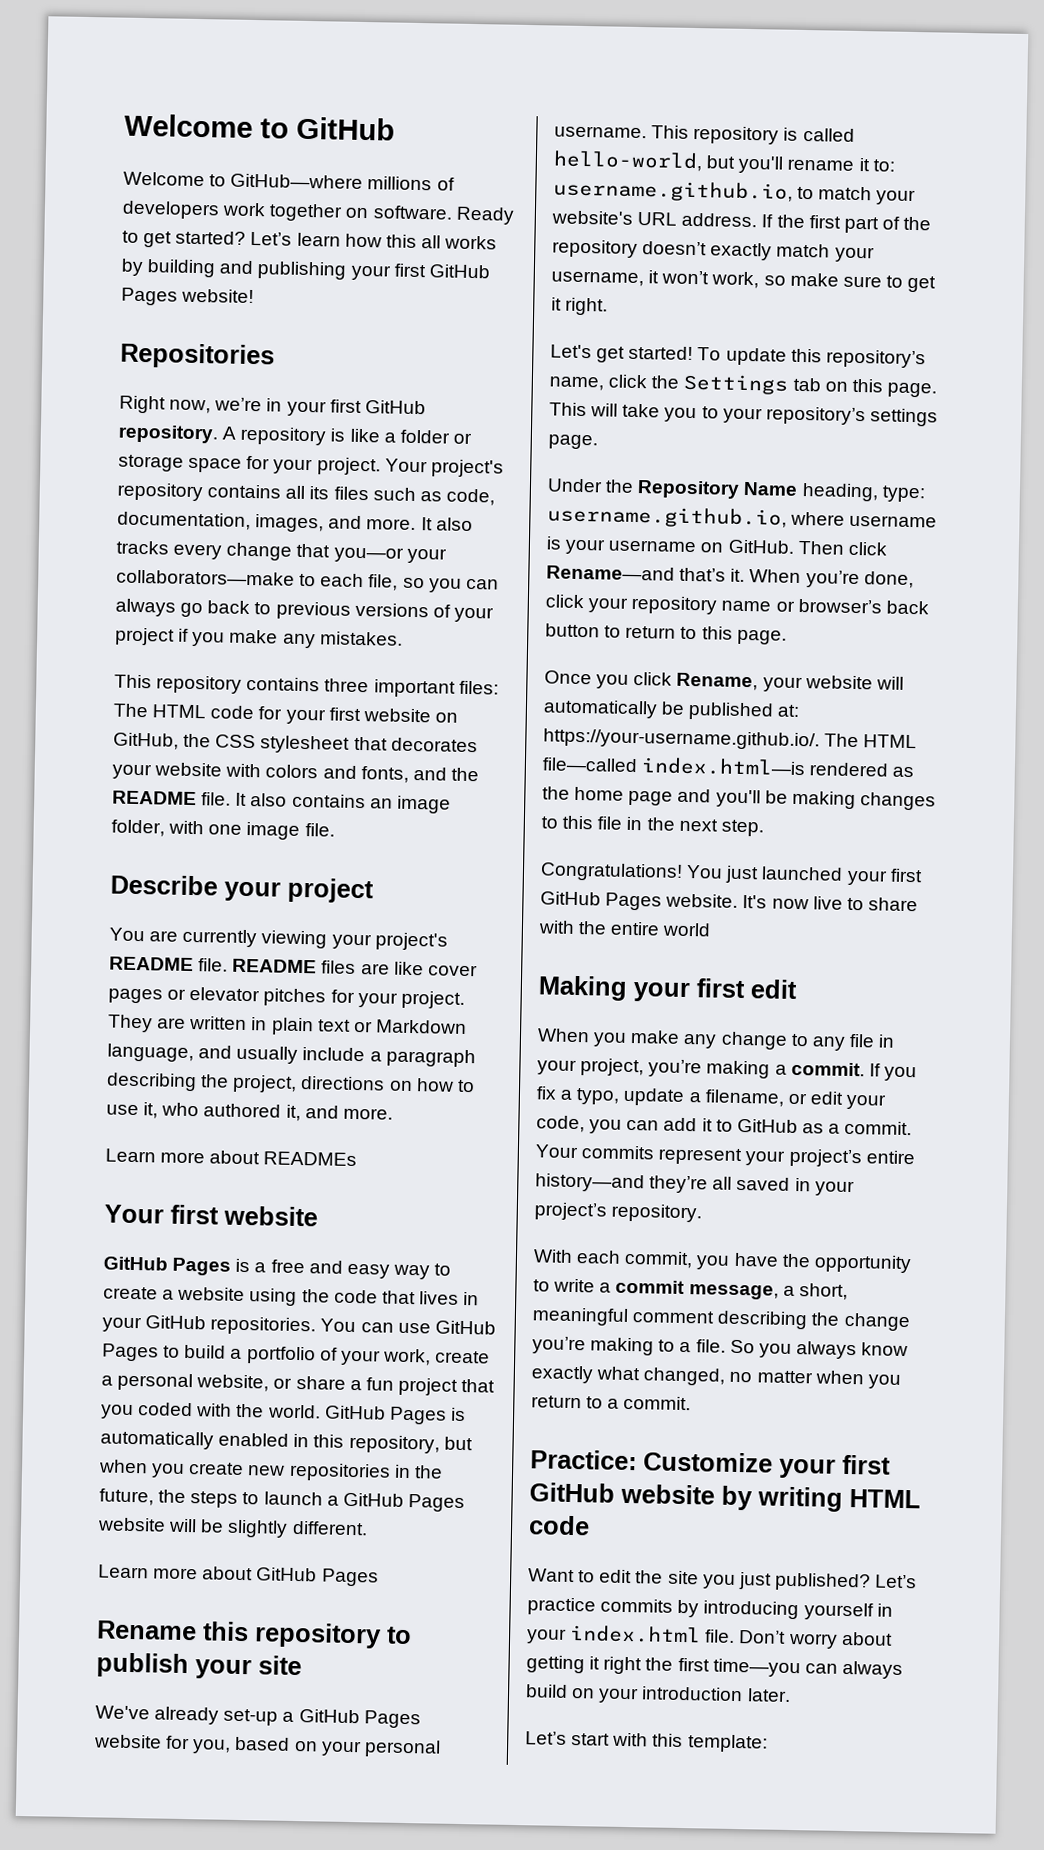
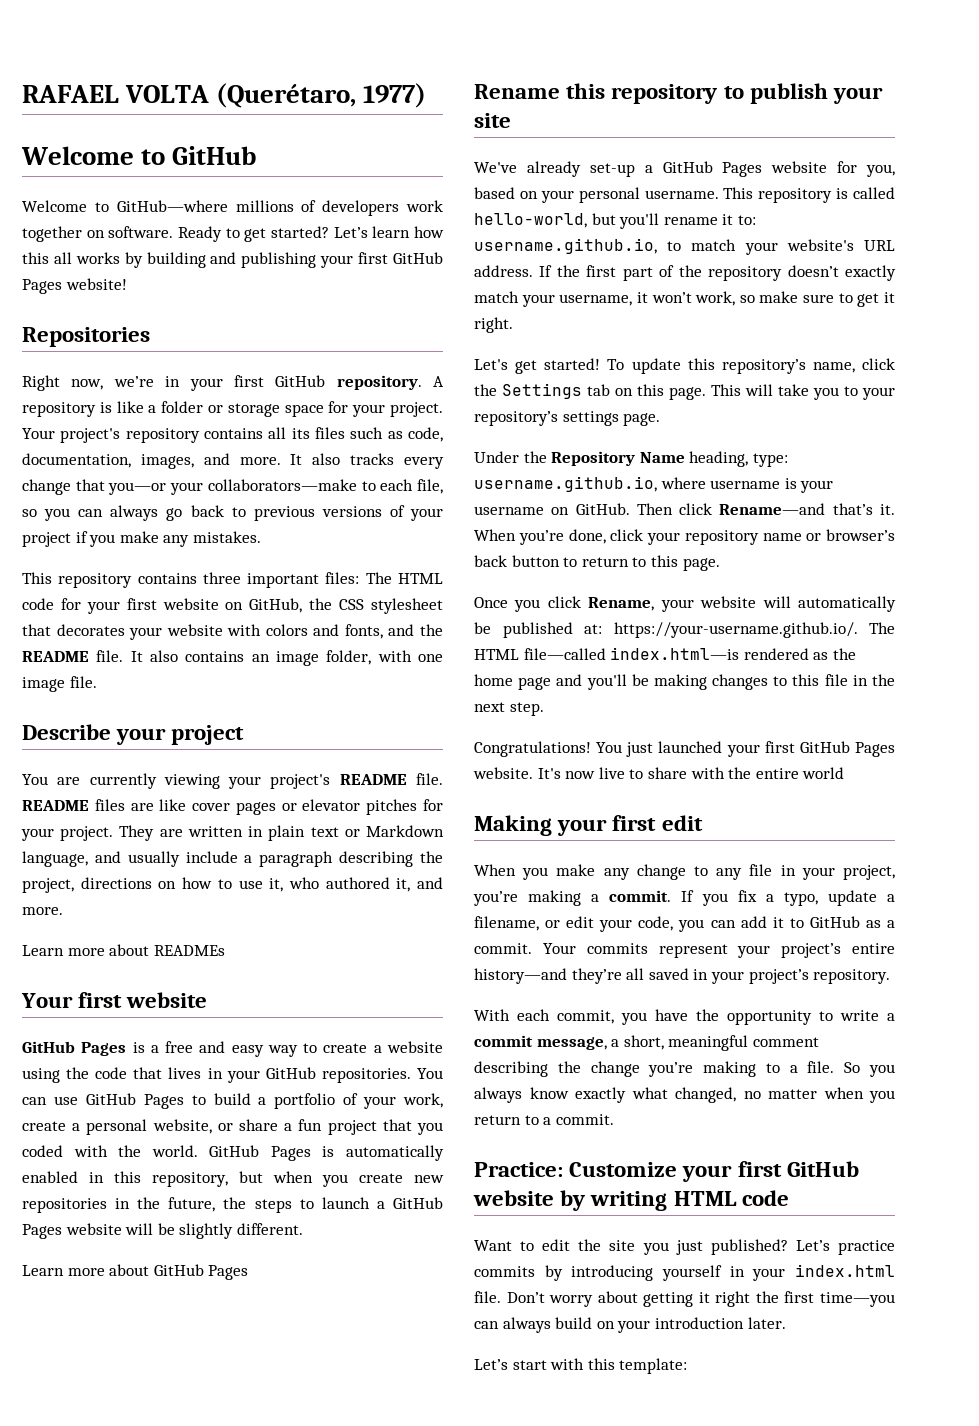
+ RAFAEL VOLTA (Querétaro, 1977)

